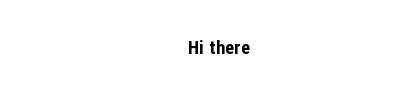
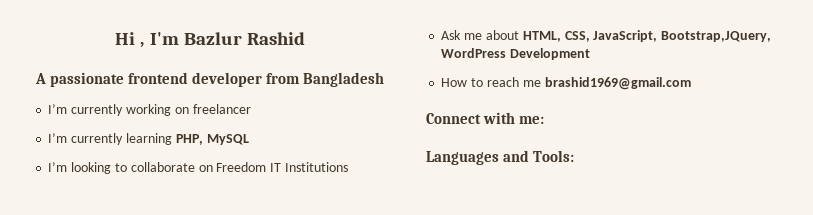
- Hi there
+ Hi , I'm Bazlur Rashid
+ A passionate frontend developer from Bangladesh
+ I’m currently working on freelancer
+ I’m currently learning PHP, MySQL
+ I’m looking to collaborate on Freedom IT Institutions
+ Ask me about HTML, CSS, JavaScript, Bootstrap,JQuery, WordPress Development
+ How to reach me brashid1969@gmail.com
+ Connect with me:
+ Languages and Tools:

